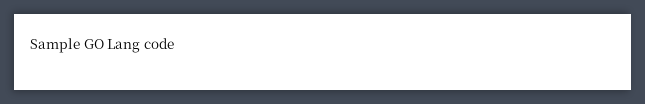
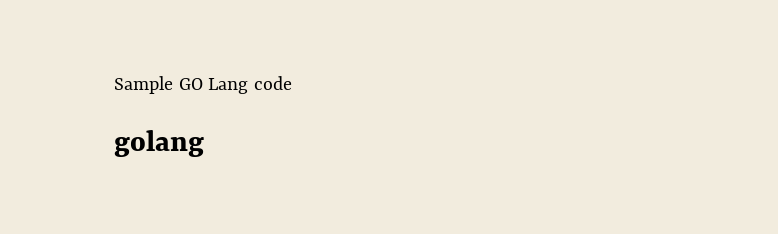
+ golang

